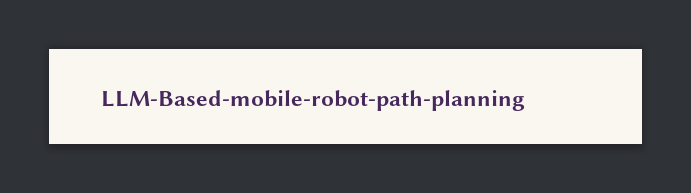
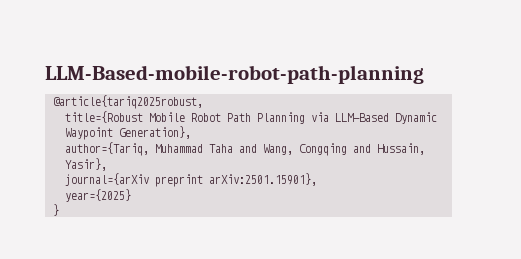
+ @article{tariq2025robust,
+ title={Robust Mobile Robot Path Planning via LLM-Based Dynamic Waypoint Generation},
+ author={Tariq, Muhammad Taha and Wang, Congqing and Hussain, Yasir},
+ journal={arXiv preprint arXiv:2501.15901},
+ year={2025}
+ }

